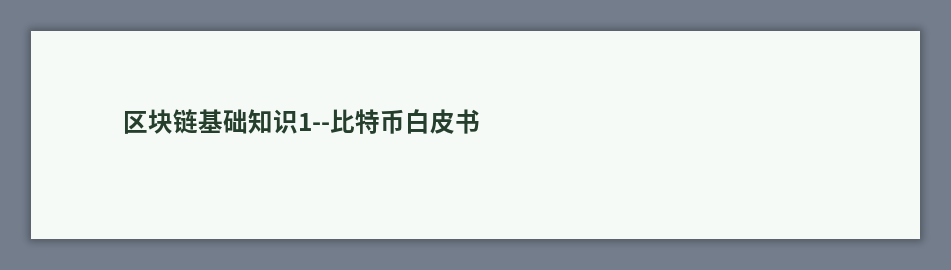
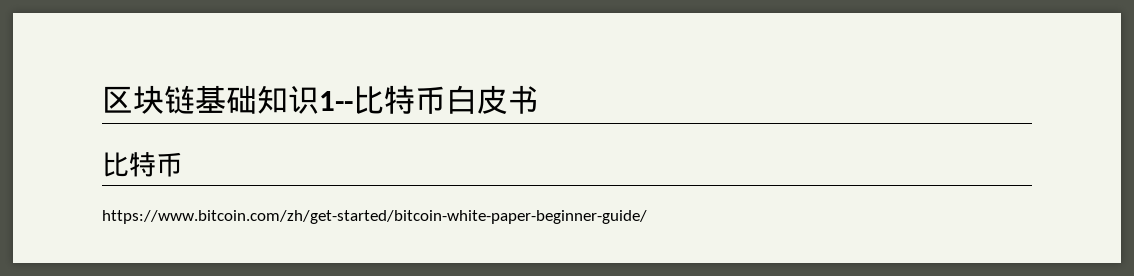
  区块链基础知识1--比特币白皮书
+ 比特币
+ https://www.bitcoin.com/zh/get-started/bitcoin-white-paper-beginner-guide/

